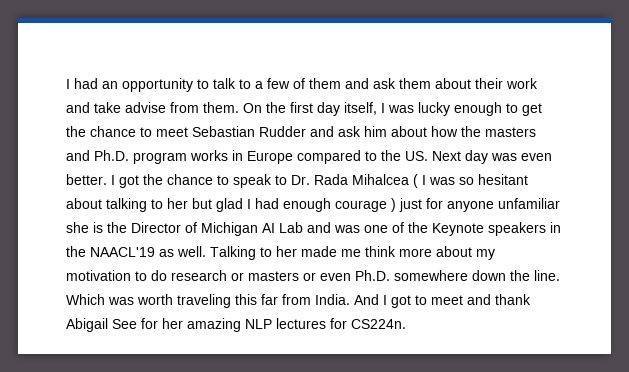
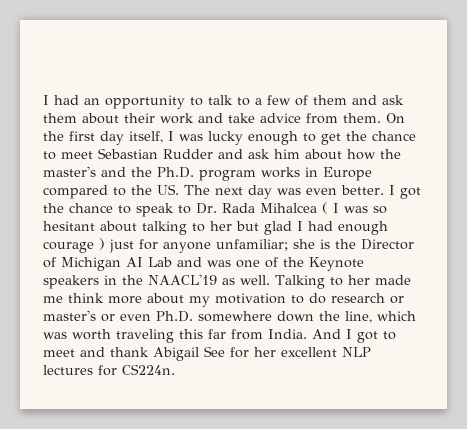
- I had an opportunity to talk to a few of them and ask them about their work and take advise from them.
+ I had an opportunity to talk to a few of them and ask them about their work and take advice from them.
- On the first day itself, I was lucky enough to get the chance to meet Sebastian Rudder and ask him about how the masters and Ph.D. program works in Europe compared to the US. Next day was even better.
+ On the first day itself, I was lucky enough to get the chance to meet Sebastian Rudder and ask him about how the master's and the Ph.D. program works in Europe compared to the US. The next day was even better.
- I got the chance to speak to Dr. Rada Mihalcea ( I was so hesitant about talking to her but glad I had enough courage ) just for anyone unfamiliar she is the Director of Michigan AI Lab and was one of the Keynote speakers in the NAACL'19 as well.
+ I got the chance to speak to Dr. Rada Mihalcea ( I was so hesitant about talking to her but glad I had enough courage ) just for anyone unfamiliar; she is the Director of Michigan AI Lab and was one of the Keynote speakers in the NAACL'19 as well.
- Talking to her made me think more about my motivation to do research or masters or even Ph.D. somewhere down the line. Which was worth traveling this far from India.
+ Talking to her made me think more about my motivation to do research or master's or even Ph.D. somewhere down the line, which was worth traveling this far from India.
- And I got to meet and thank Abigail See for her amazing NLP lectures for CS224n.
+ And I got to meet and thank Abigail See for her excellent NLP lectures for CS224n.

